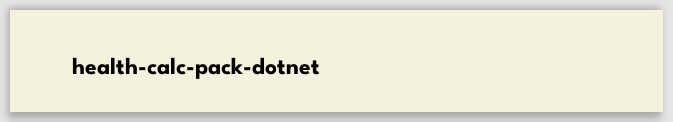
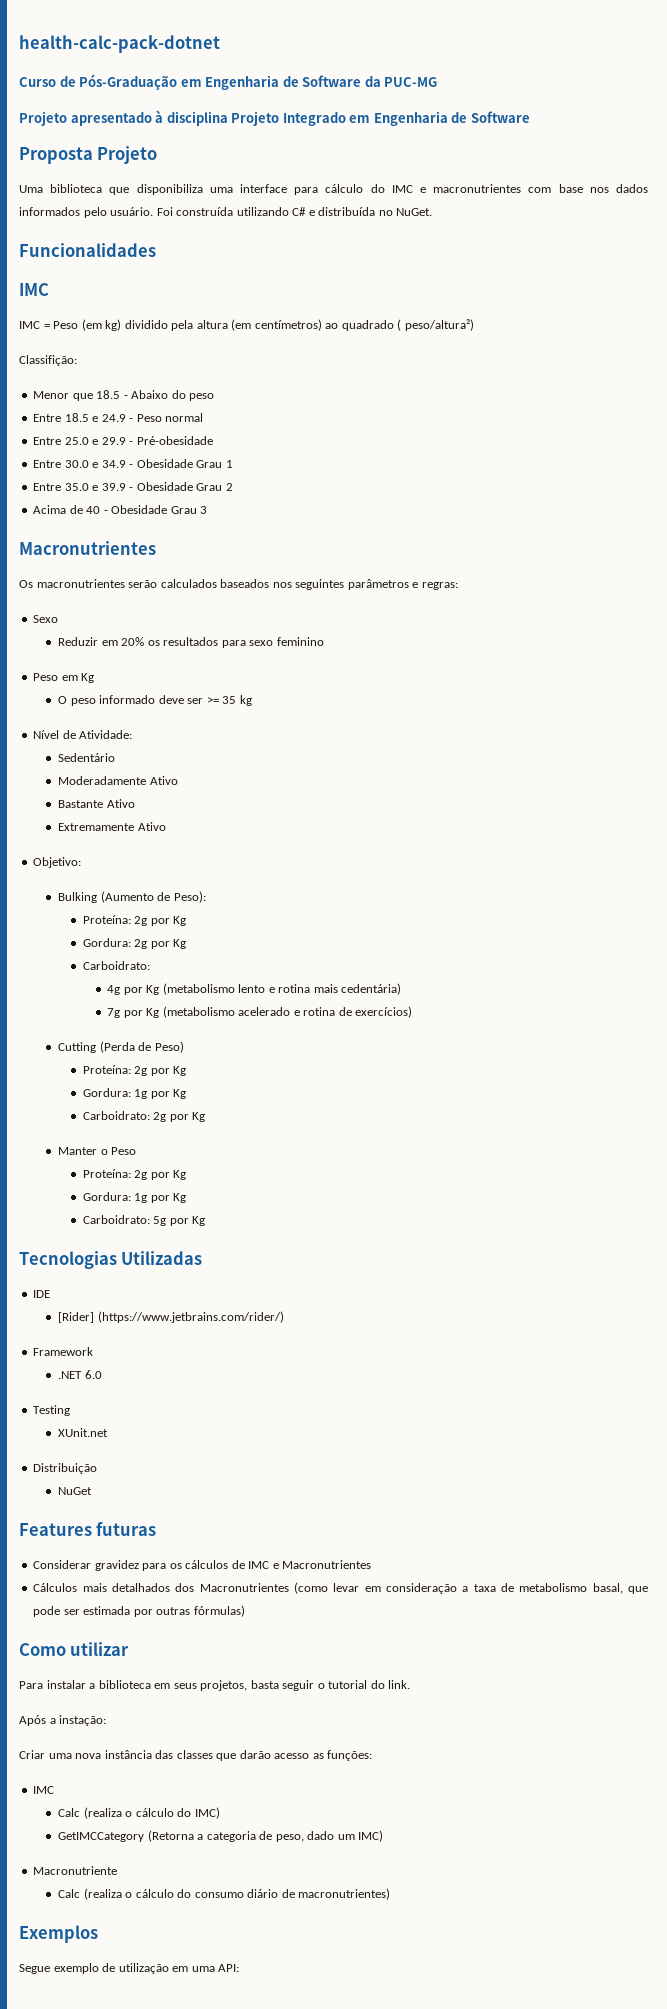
+ Curso de Pós-Graduação em Engenharia de Software da PUC-MG
+ Projeto apresentado à disciplina Projeto Integrado em Engenharia de Software
+ Proposta Projeto
+ Uma biblioteca que disponibiliza uma interface para cálculo do IMC e macronutrientes com base nos dados informados pelo usuário. Foi construída utilizando C# e distribuída no NuGet.
+ Funcionalidades
+ IMC
+ IMC = Peso (em kg) dividido pela altura (em centímetros) ao quadrado ( peso/altura²)
+ Classifição:
+ Menor que 18.5 - Abaixo do peso
+ Entre 18.5 e 24.9 - Peso normal
+ Entre 25.0 e 29.9 - Pré-obesidade
+ Entre 30.0 e 34.9 - Obesidade Grau 1
+ Entre 35.0 e 39.9 - Obesidade Grau 2
+ Acima de 40 - Obesidade Grau 3
+ Macronutrientes
+ Os macronutrientes serão calculados baseados nos seguintes parâmetros e regras:
+ Sexo
+ Reduzir em 20% os resultados para sexo feminino
+ Peso em Kg
+ O peso informado deve ser >= 35 kg
+ Nível de Atividade:
+ Sedentário
+ Moderadamente Ativo
+ Bastante Ativo
+ Extremamente Ativo
+ Objetivo:
+ Bulking (Aumento de Peso):
+ Proteína: 2g por Kg
+ Gordura: 2g por Kg
+ Carboidrato:
+ 4g por Kg (metabolismo lento e rotina mais cedentária)
+ 7g por Kg (metabolismo acelerado e rotina de exercícios)
+ Cutting (Perda de Peso)
+ Proteína: 2g por Kg
+ Gordura: 1g por Kg
+ Carboidrato: 2g por Kg
+ Manter o Peso
+ Proteína: 2g por Kg
+ Gordura: 1g por Kg
+ Carboidrato: 5g por Kg
+ Tecnologias Utilizadas
+ IDE
+ [Rider] (https://www.jetbrains.com/rider/)
+ Framework
+ .NET 6.0
+ Testing
+ XUnit.net
+ Distribuição
+ NuGet
+ Features futuras
+ Considerar gravidez para os cálculos de IMC e Macronutrientes
+ Cálculos mais detalhados dos Macronutrientes (como levar em consideração a taxa de metabolismo basal, que pode ser estimada por outras fórmulas)
+ Como utilizar
+ Para instalar a biblioteca em seus projetos, basta seguir o tutorial do link.
+ Após a instação:
+ Criar uma nova instância das classes que darão acesso as funções:
+ IMC
+ Calc (realiza o cálculo do IMC)
+ GetIMCCategory (Retorna a categoria de peso, dado um IMC)
+ Macronutriente
+ Calc (realiza o cálculo do consumo diário de macronutrientes)
+ Exemplos
+ Segue exemplo de utilização em uma API:

